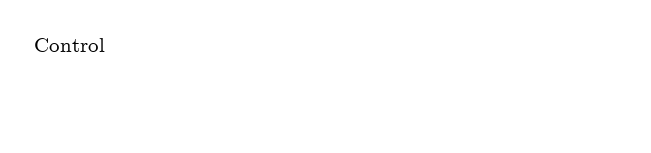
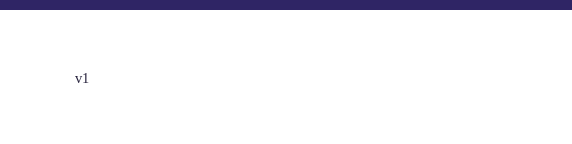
- Control
+ v1

